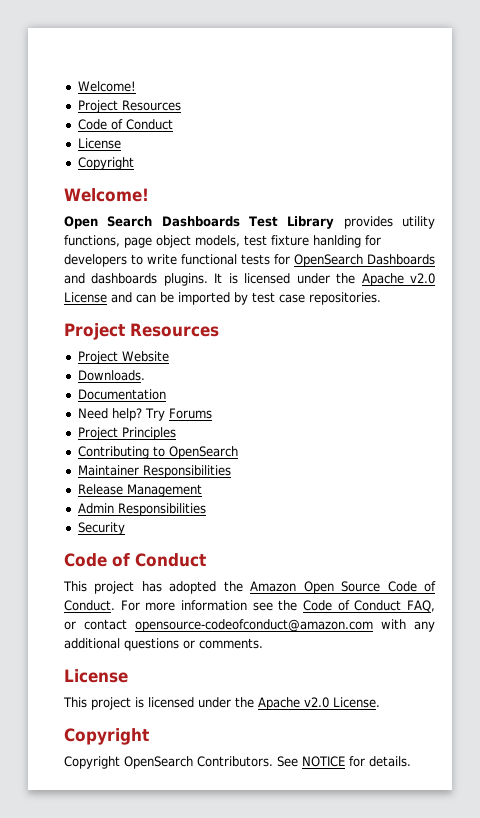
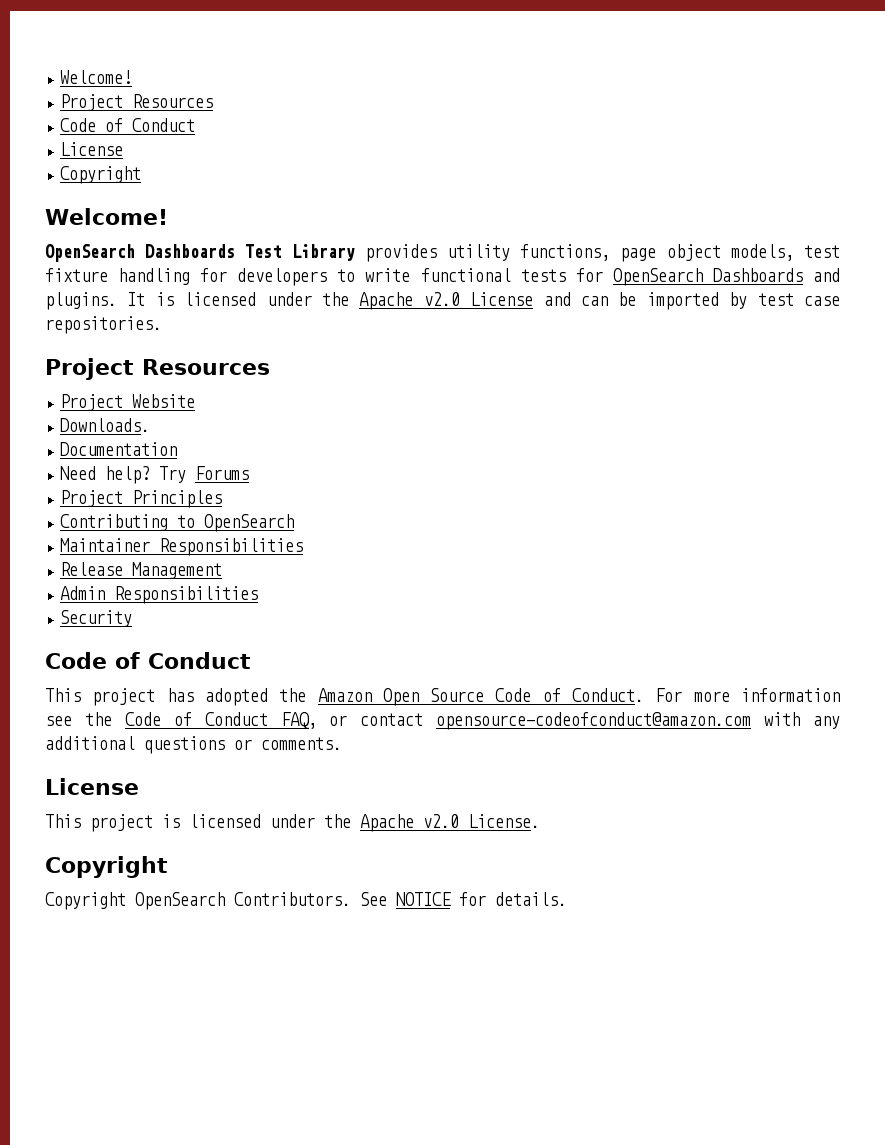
- Open Search Dashboards Test Library provides utility functions, page object models, test fixture hanlding for developers to write functional tests for OpenSearch Dashboards and dashboards plugins.
+ OpenSearch Dashboards Test Library provides utility functions, page object models, test fixture handling for developers to write functional tests for OpenSearch Dashboards and plugins.

